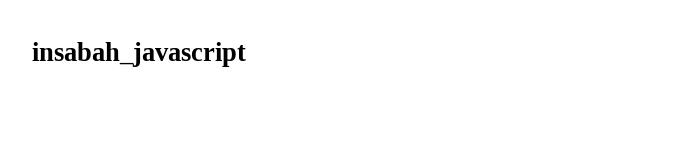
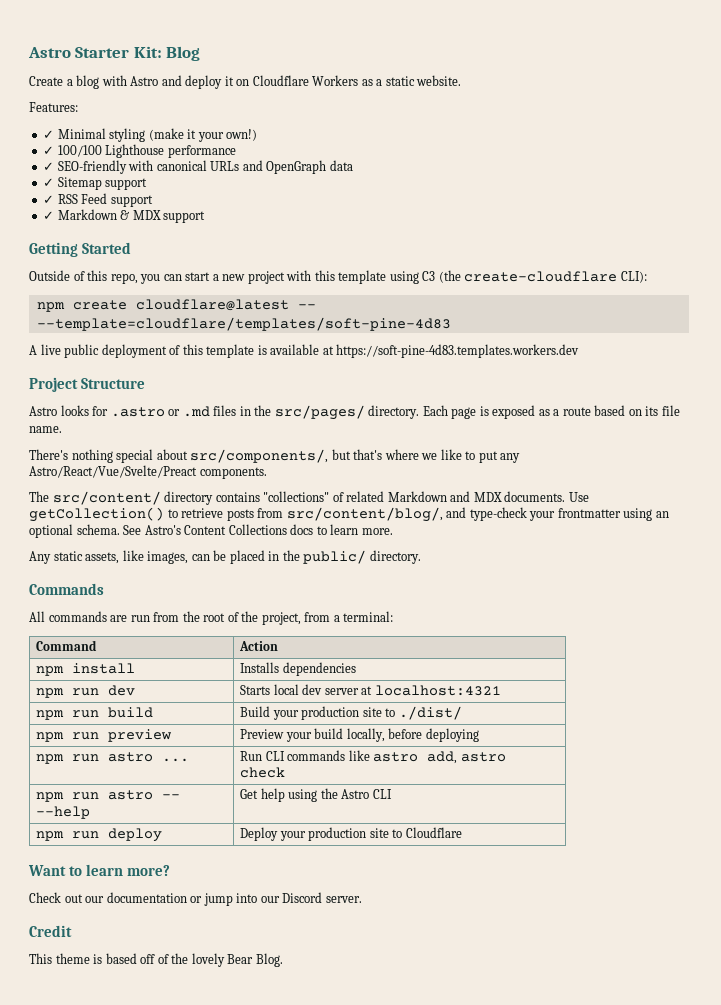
- insabah_javascript
+ Astro Starter Kit: Blog
+ Create a blog with Astro and deploy it on Cloudflare Workers as a static website.
+ Features:
+ ✓ Minimal styling (make it your own!)
+ ✓ 100/100 Lighthouse performance
+ ✓ SEO-friendly with canonical URLs and OpenGraph data
+ ✓ Sitemap support
+ ✓ RSS Feed support
+ ✓ Markdown & MDX support
+ Getting Started
+ Outside of this repo, you can start a new project with this template using C3 (the create-cloudflare CLI):
+ npm create cloudflare@latest -- --template=cloudflare/templates/soft-pine-4d83
+ A live public deployment of this template is available at https://soft-pine-4d83.templates.workers.dev
+ Project Structure
+ Astro looks for .astro or .md files in the src/pages/ directory. Each page is exposed as a route based on its file name.
+ There's nothing special about src/components/, but that's where we like to put any Astro/React/Vue/Svelte/Preact components.
+ The src/content/ directory contains "collections" of related Markdown and MDX documents. Use getCollection() to retrieve posts from src/content/blog/, and type-check your frontmatter using an optional schema. See Astro's Content Collections docs to learn more.
+ Any static assets, like images, can be placed in the public/ directory.
+ Commands
+ All commands are run from the root of the project, from a terminal:
+ Command | Action
+ npm install | Installs dependencies
+ npm run dev | Starts local dev server at localhost:4321
+ npm run build | Build your production site to ./dist/
+ npm run preview | Preview your build locally, before deploying
+ npm run astro ... | Run CLI commands like astro add, astro check
+ npm run astro -- --help | Get help using the Astro CLI
+ npm run deploy | Deploy your production site to Cloudflare
+ Want to learn more?
+ Check out our documentation or jump into our Discord server.
+ Credit
+ This theme is based off of the lovely Bear Blog.

